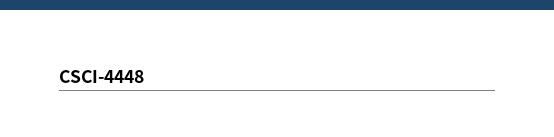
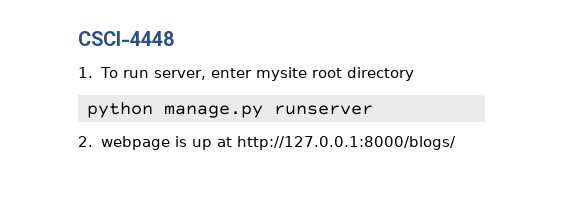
+ 1. To run server, enter mysite root directory
+ python manage.py runserver
+ 2. webpage is up at http://127.0.0.1:8000/blogs/

